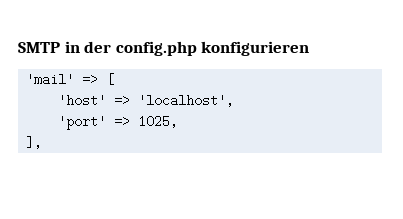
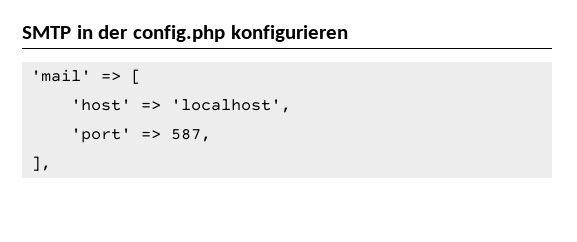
- 'port' => 1025,
+ 'port' => 587,

